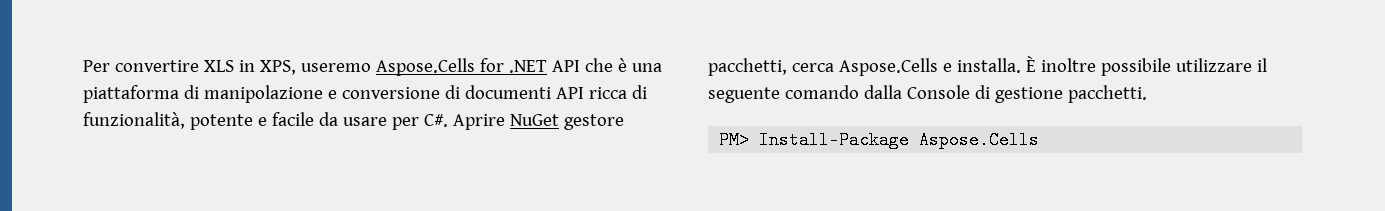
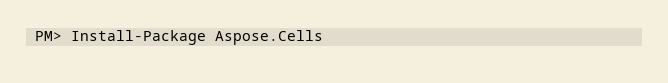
- Per convertire XLS in XPS, useremo Aspose.Cells for .NET API che è una piattaforma di manipolazione e conversione di documenti API ricca di funzionalità, potente e facile da usare per C#. Aprire NuGet gestore pacchetti, cerca Aspose.Cells e installa. È inoltre possibile utilizzare il seguente comando dalla Console di gestione pacchetti.

